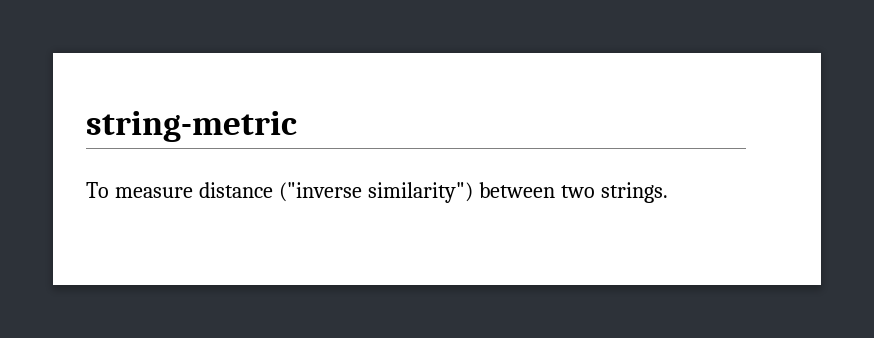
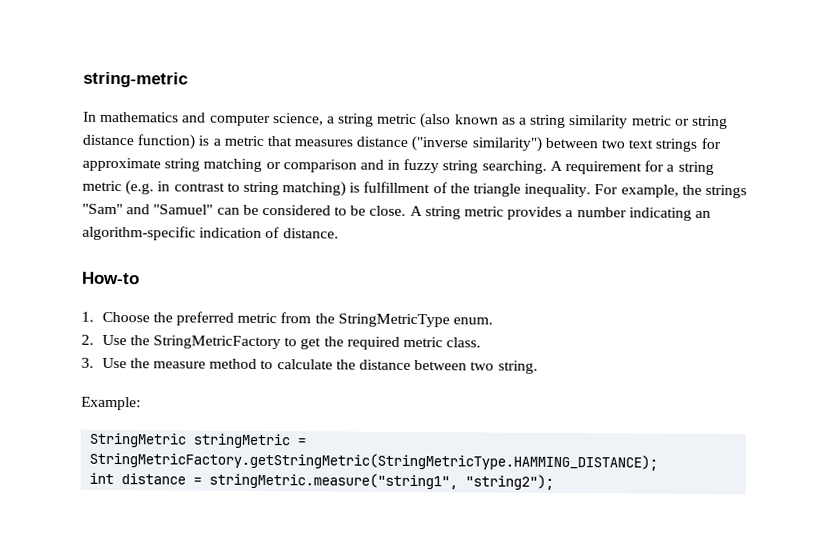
- To measure distance ("inverse similarity") between two strings.
+ In mathematics and computer science, a string metric (also known as a string similarity metric or string distance function) is a metric that measures distance ("inverse similarity") between two text strings for approximate string matching or comparison and in fuzzy string searching. A requirement for a string metric (e.g. in contrast to string matching) is fulfillment of the triangle inequality. For example, the strings "Sam" and "Samuel" can be considered to be close. A string metric provides a number indicating an algorithm-specific indication of distance.
+ How-to
+ 1. Choose the preferred metric from the StringMetricType enum.
+ 2. Use the StringMetricFactory to get the required metric class.
+ 3. Use the measure method to calculate the distance between two string.
+ Example:
+ StringMetric stringMetric = StringMetricFactory.getStringMetric(StringMetricType.HAMMING_DISTANCE);
+ int distance = stringMetric.measure("string1", "string2");

